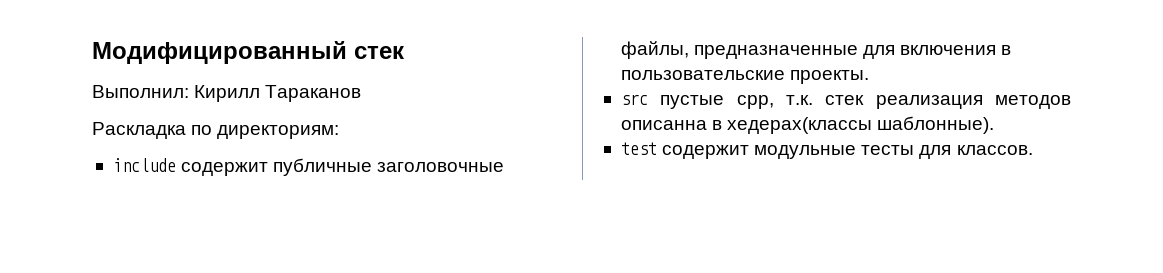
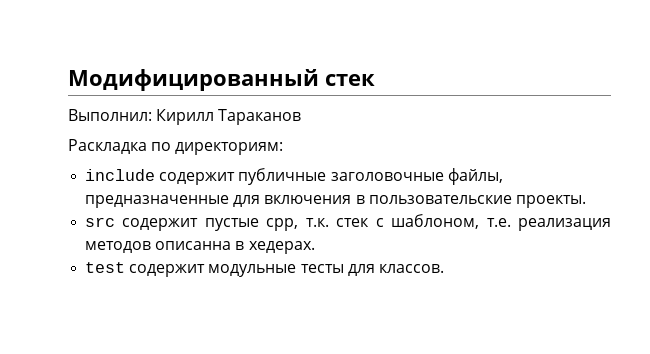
- src пустые cpp, т.к. стек реализация методов описанна в хедерах(классы шаблонные).
+ src содержит пустые cpp, т.к. стек с шаблоном, т.е. реализация методов описанна в хедерах.

